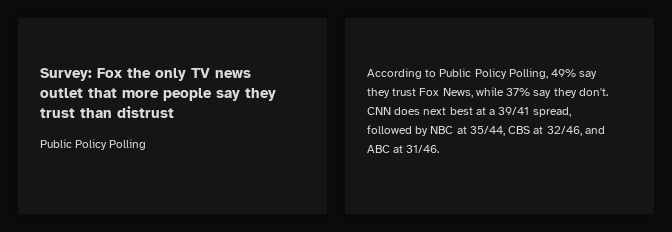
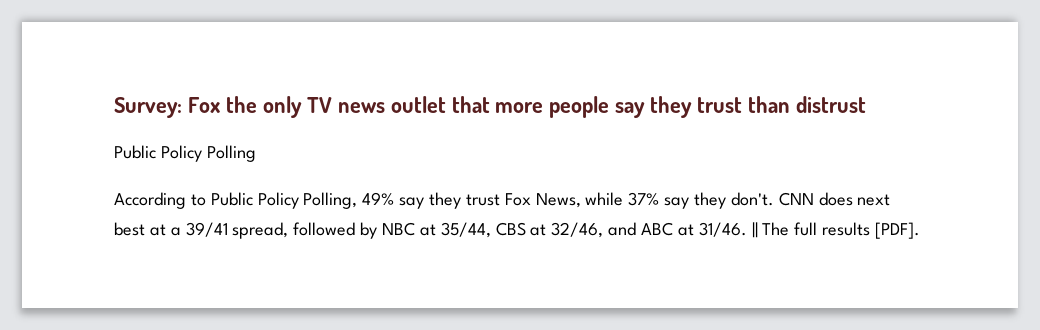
+ || The full results [PDF].

